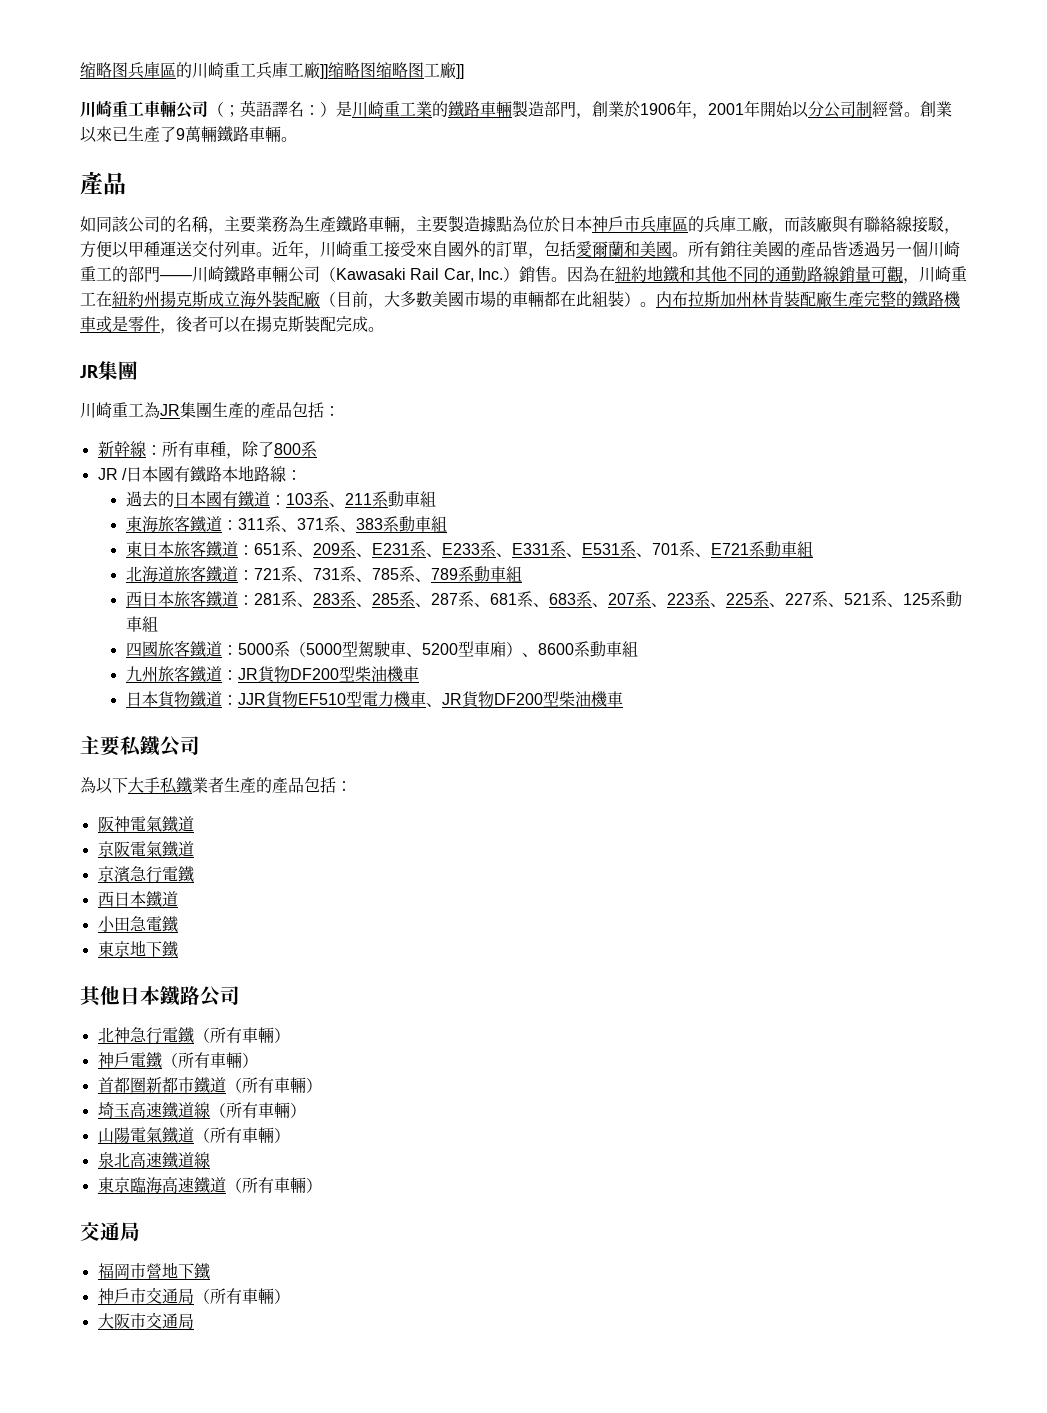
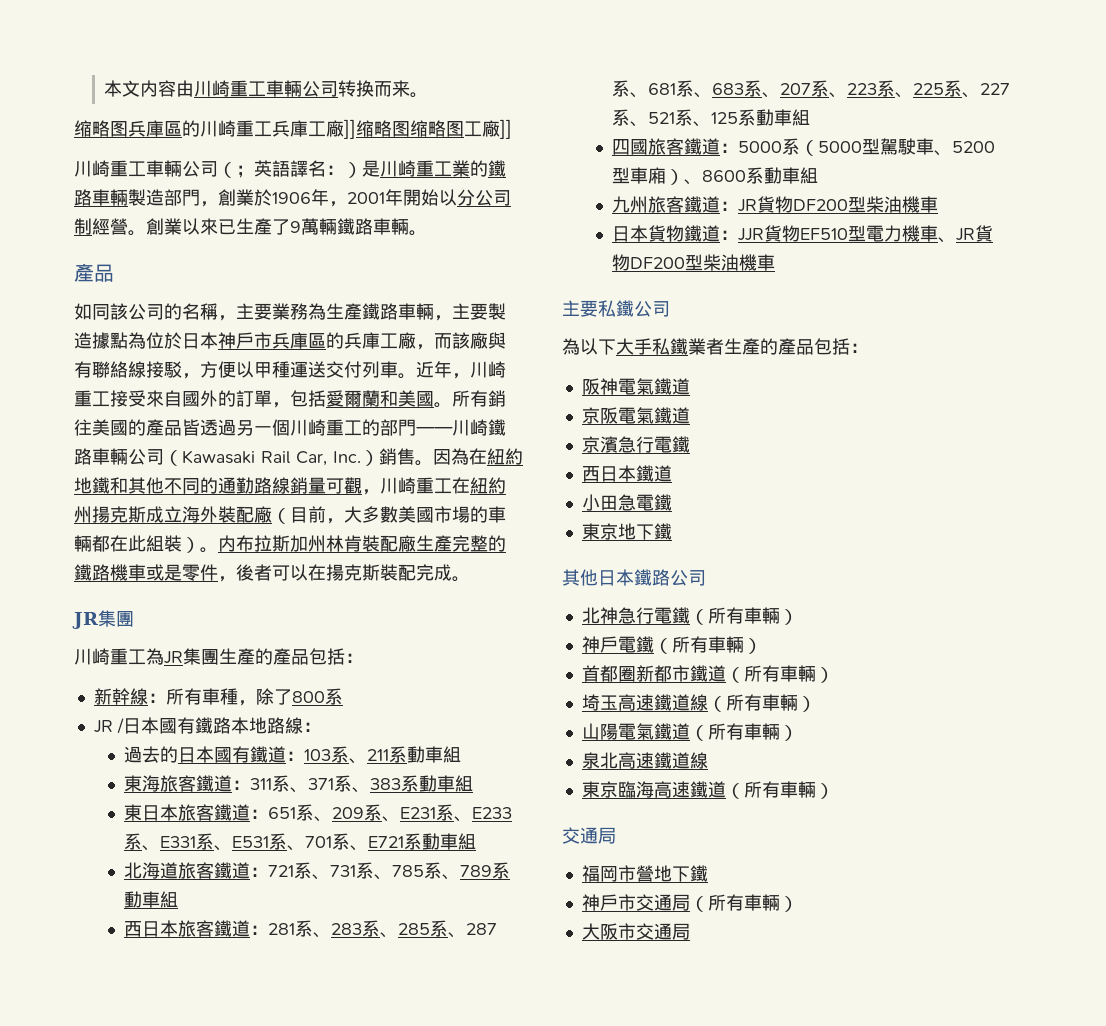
+ 本文内容由川崎重工車輛公司转换而来。

